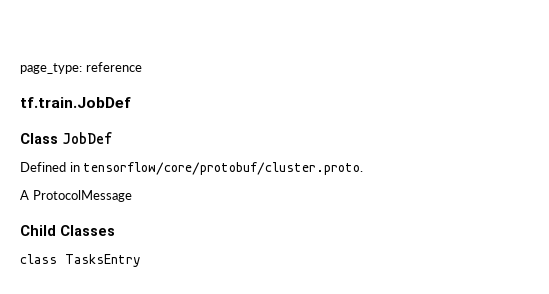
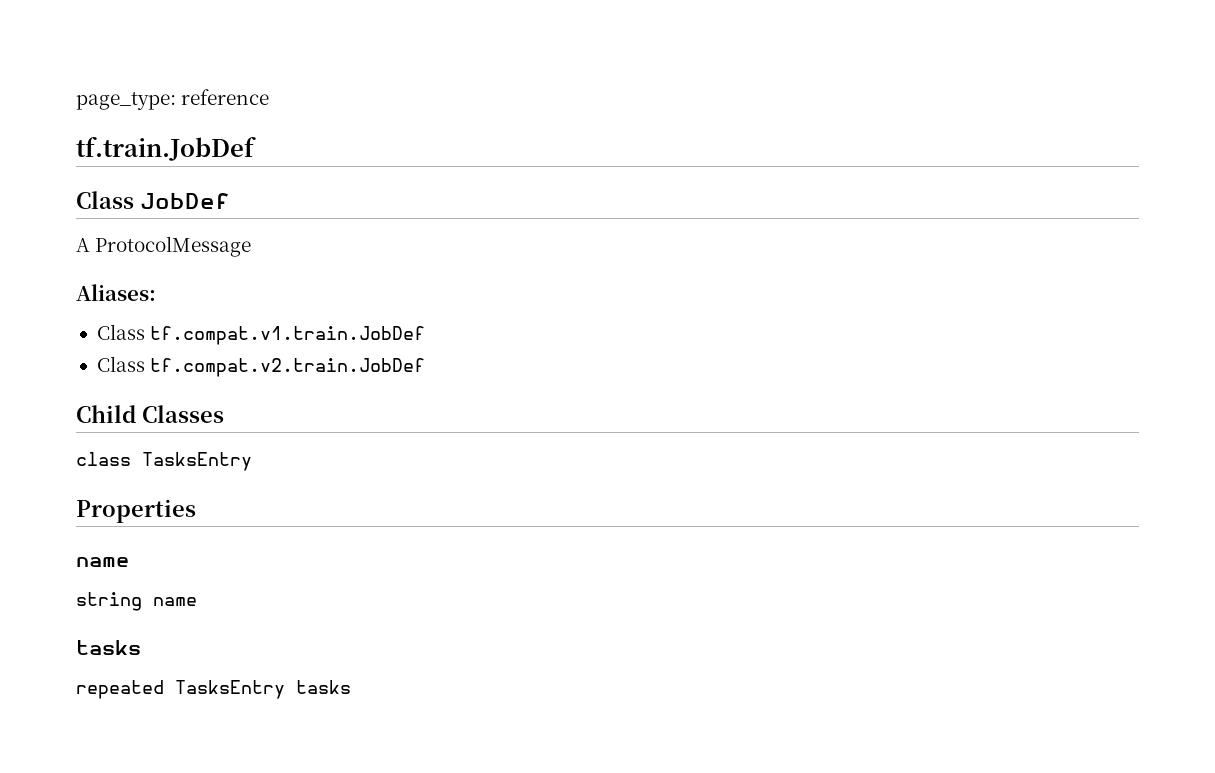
- Defined in tensorflow/core/protobuf/cluster.proto.
+ Aliases:
+ Class tf.compat.v1.train.JobDef
+ Class tf.compat.v2.train.JobDef
+ Properties
+ name
+ string name
+ tasks
+ repeated TasksEntry tasks

